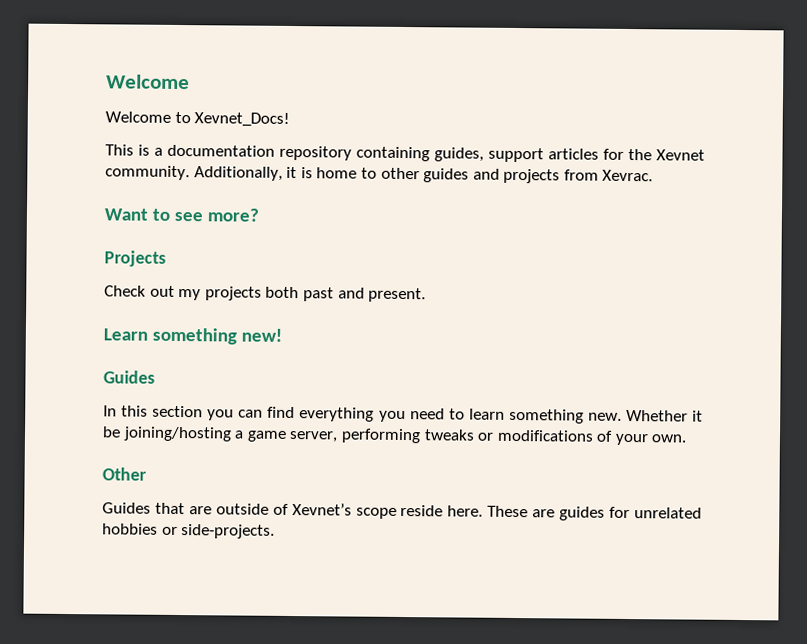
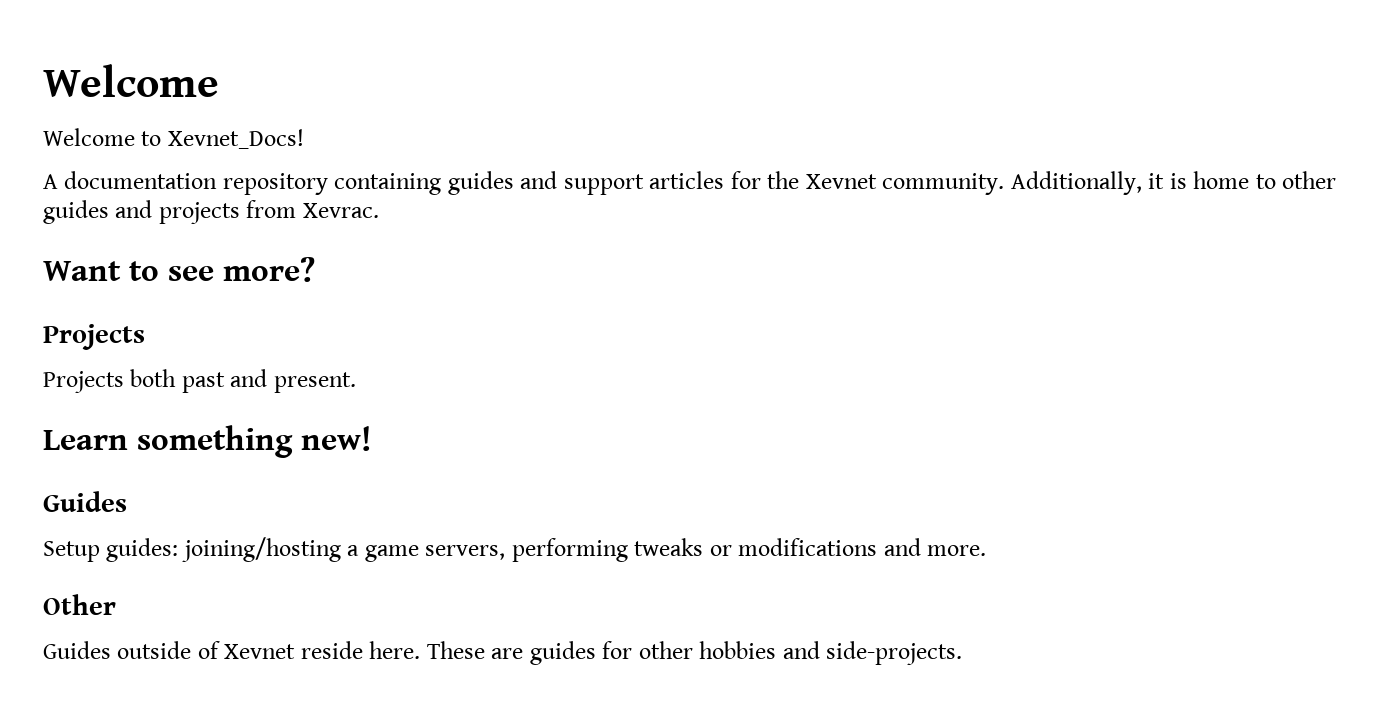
- This is a documentation repository containing guides, support articles for the Xevnet community.
+ A documentation repository containing guides and support articles for the Xevnet community.
- Check out my projects both past and present.
+ Projects both past and present.
- In this section you can find everything you need to learn something new. Whether it be joining/hosting a game server, performing tweaks or modifications of your own.
+ Setup guides: joining/hosting a game servers, performing tweaks or modifications and more.
- Guides that are outside of Xevnet’s scope reside here.
+ Guides outside of Xevnet reside here.
- These are guides for unrelated hobbies or side-projects.
+ These are guides for other hobbies and side-projects.

